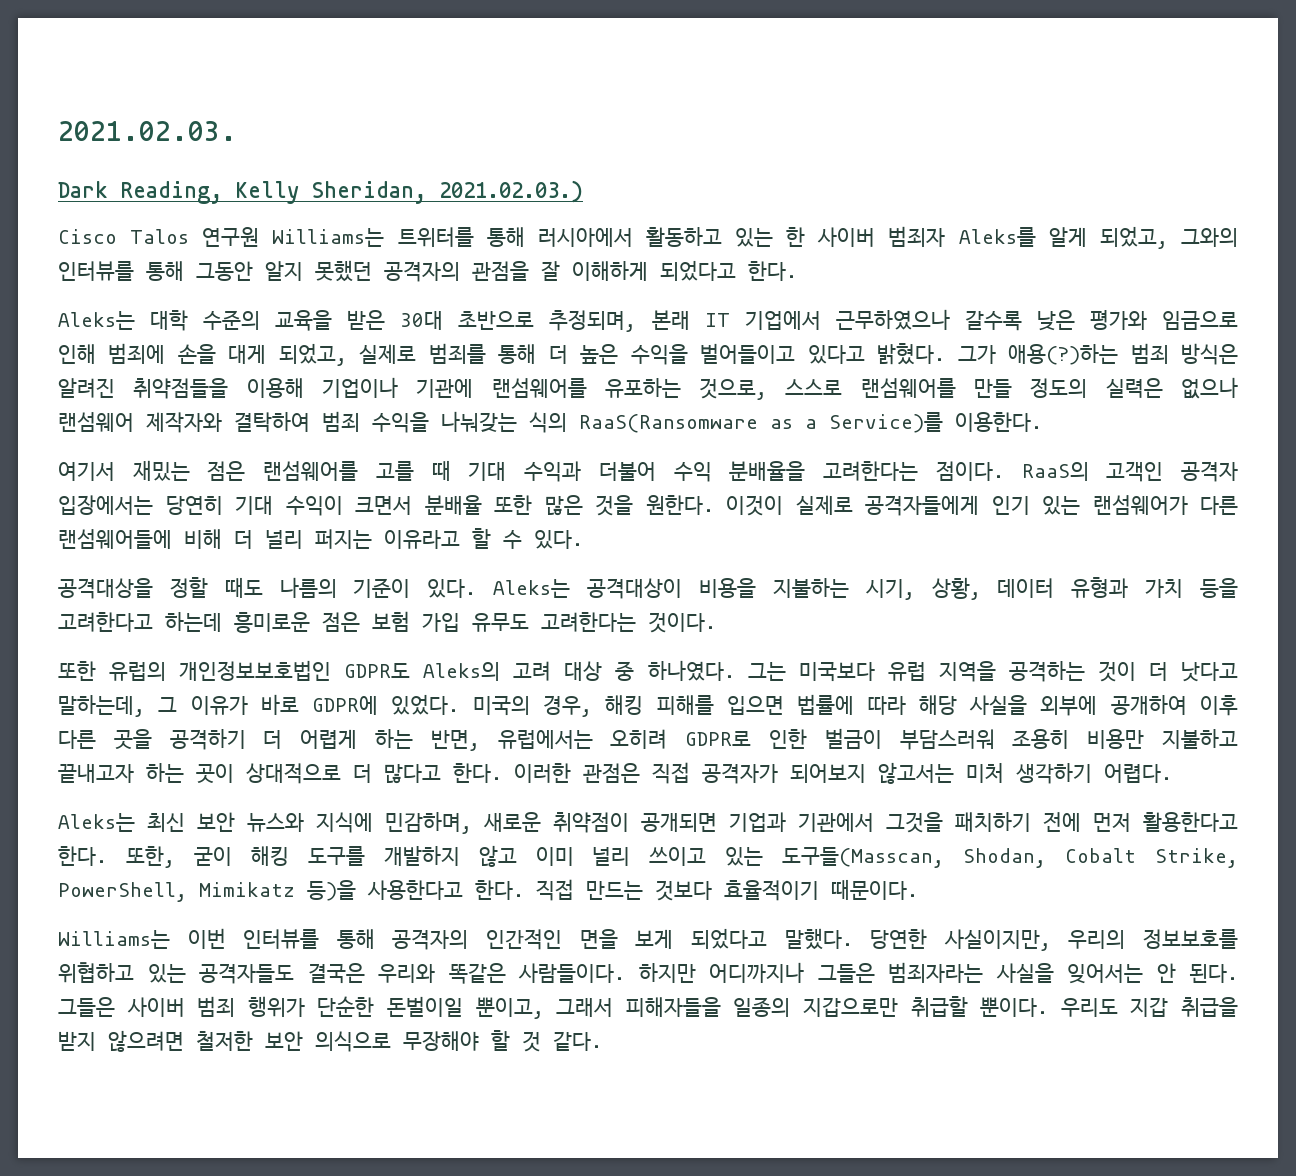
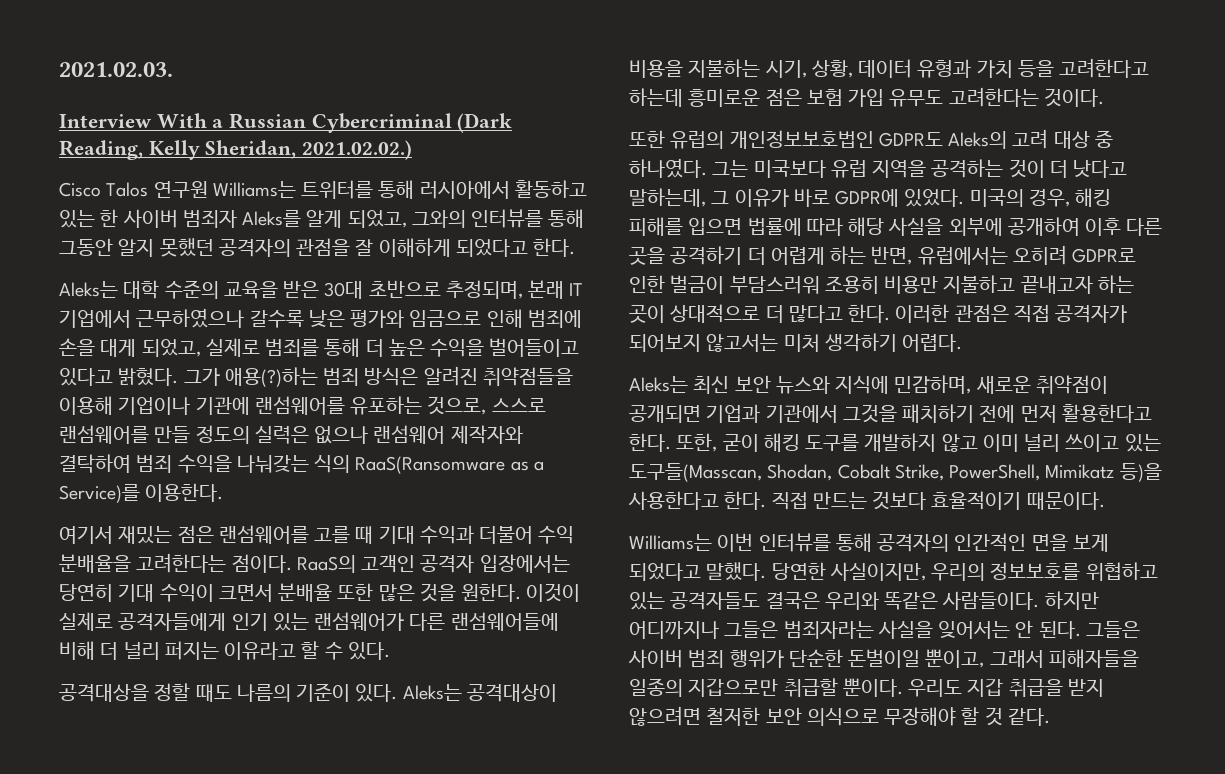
- Dark Reading, Kelly Sheridan, 2021.02.03.)
+ Interview With a Russian Cybercriminal (Dark Reading, Kelly Sheridan, 2021.02.02.)

